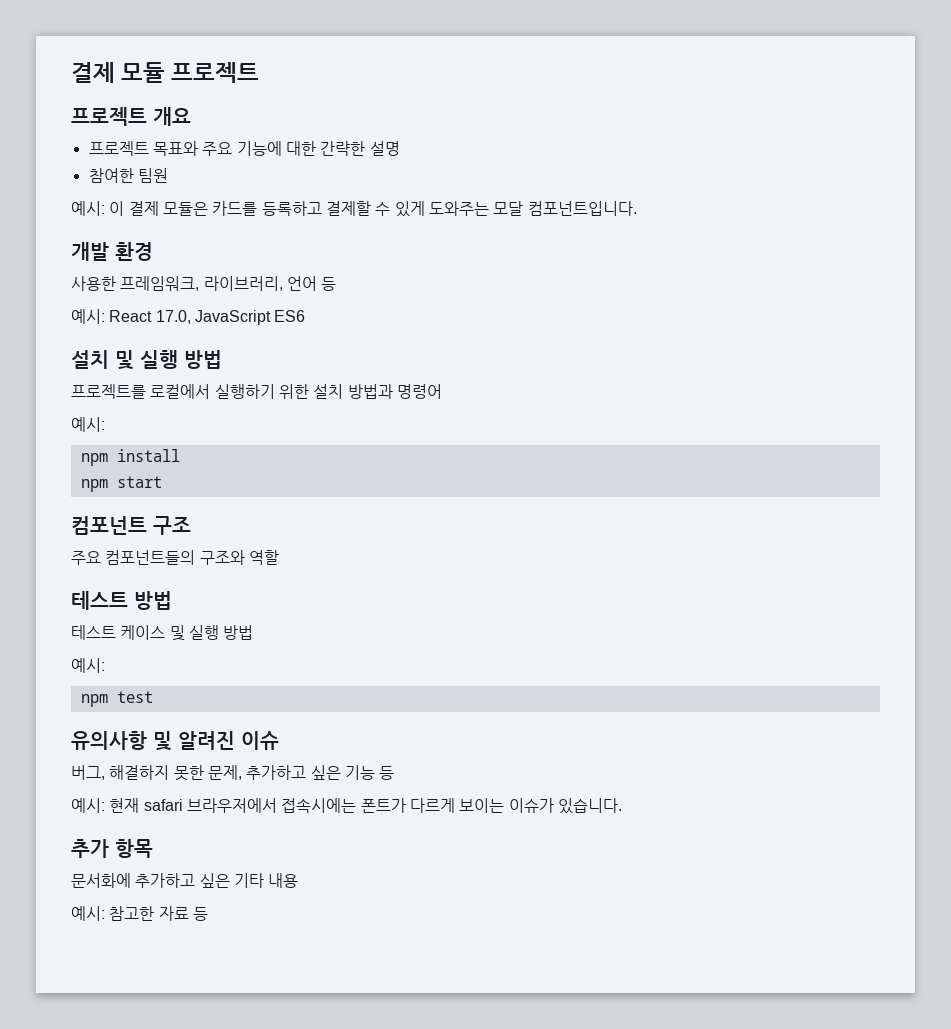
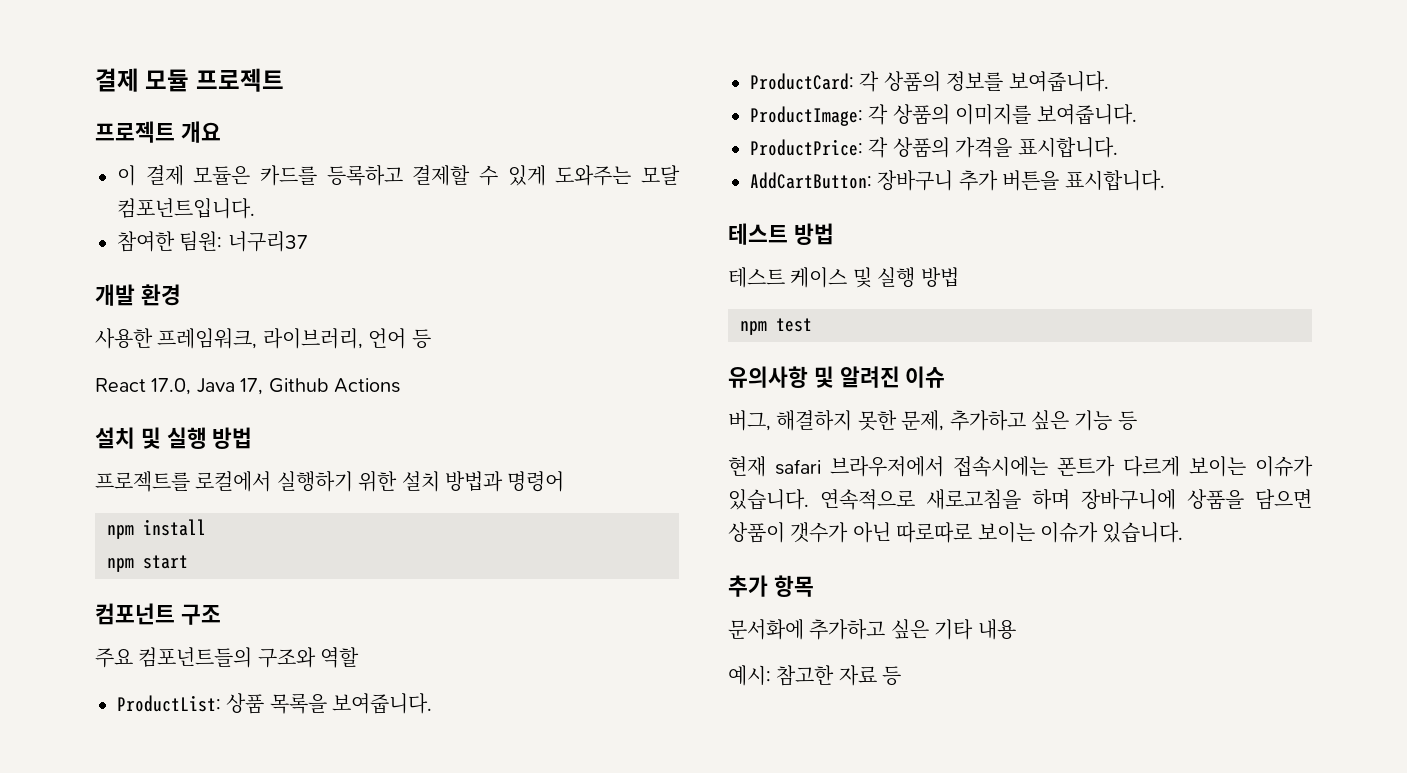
- 프로젝트 목표와 주요 기능에 대한 간략한 설명
- 참여한 팀원
- 예시: 이 결제 모듈은 카드를 등록하고 결제할 수 있게 도와주는 모달 컴포넌트입니다.
+ 이 결제 모듈은 카드를 등록하고 결제할 수 있게 도와주는 모달 컴포넌트입니다.
+ 참여한 팀원: 너구리37
- 예시: React 17.0, JavaScript ES6
+ React 17.0, Java 17, Github Actions
  프로젝트를 로컬에서 실행하기 위한 설치 방법과 명령어
- 예시:
+ ProductList: 상품 목록을 보여줍니다.
+ ProductCard: 각 상품의 정보를 보여줍니다.
+ ProductImage: 각 상품의 이미지를 보여줍니다.
+ ProductPrice: 각 상품의 가격을 표시합니다.
+ AddCartButton: 장바구니 추가 버튼을 표시합니다.
  테스트 케이스 및 실행 방법
- 예시:
- 예시: 현재 safari 브라우저에서 접속시에는 폰트가 다르게 보이는 이슈가 있습니다.
+ 현재 safari 브라우저에서 접속시에는 폰트가 다르게 보이는 이슈가 있습니다. 연속적으로 새로고침을 하며 장바구니에 상품을 담으면 상품이 갯수가 아닌 따로따로 보이는 이슈가 있습니다.

